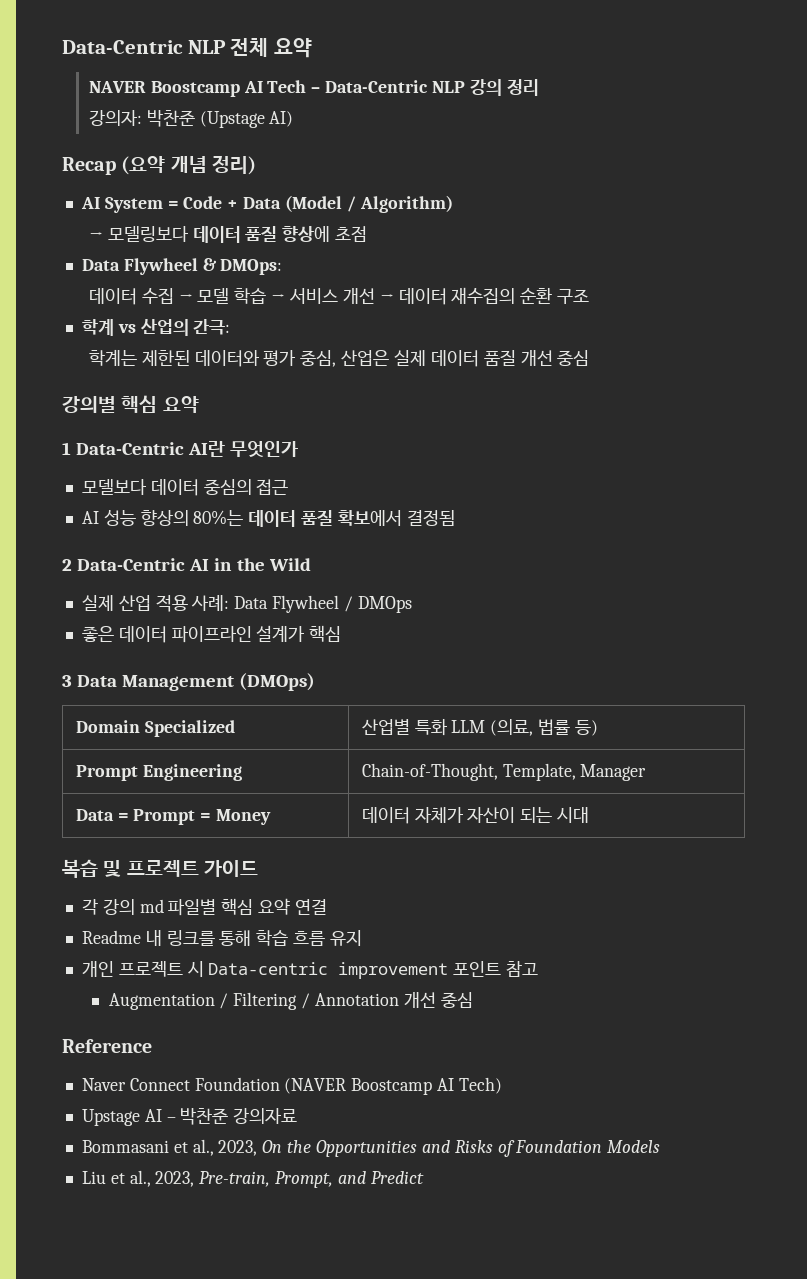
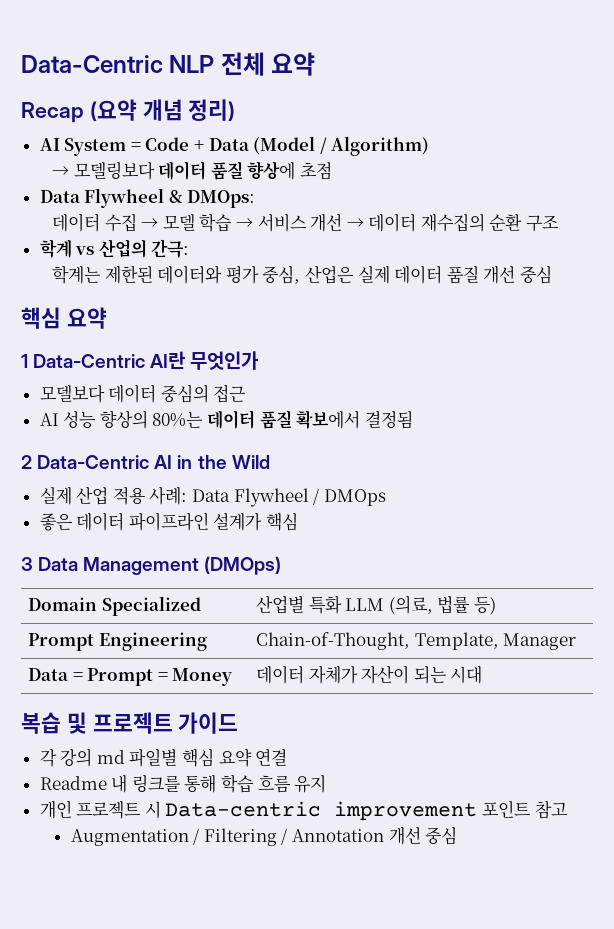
- NAVER Boostcamp AI Tech – Data-Centric NLP 강의 정리
- 강의자: 박찬준 (Upstage AI)
  학계는 제한된 데이터와 평가 중심, 산업은 실제 데이터 품질 개선 중심
- 강의별 핵심 요약
+ 핵심 요약
- Reference
- Naver Connect Foundation (NAVER Boostcamp AI Tech)
- Upstage AI – 박찬준 강의자료
- Bommasani et al., 2023, On the Opportunities and Risks of Foundation Models
- Liu et al., 2023, Pre-train, Prompt, and Predict

